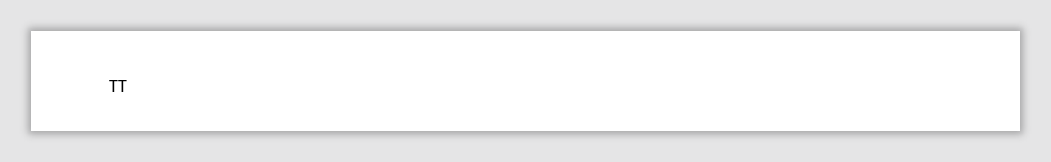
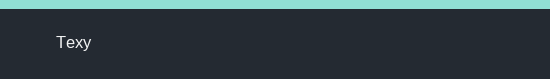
- TT
+ Texy

